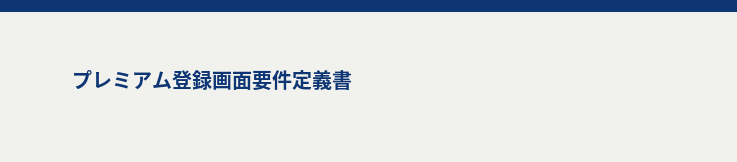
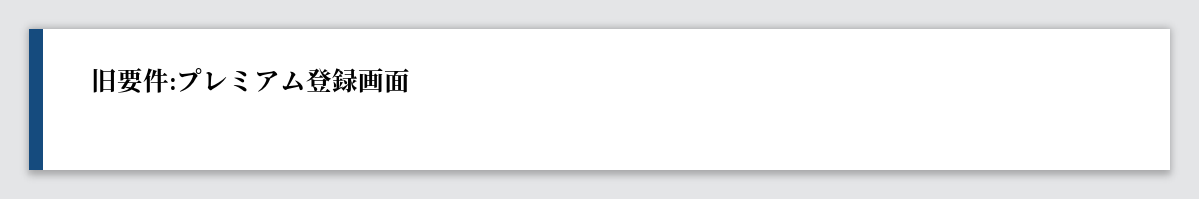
- プレミアム登録画面要件定義書
+ 旧要件:プレミアム登録画面

